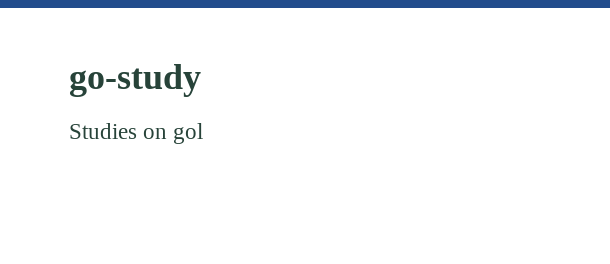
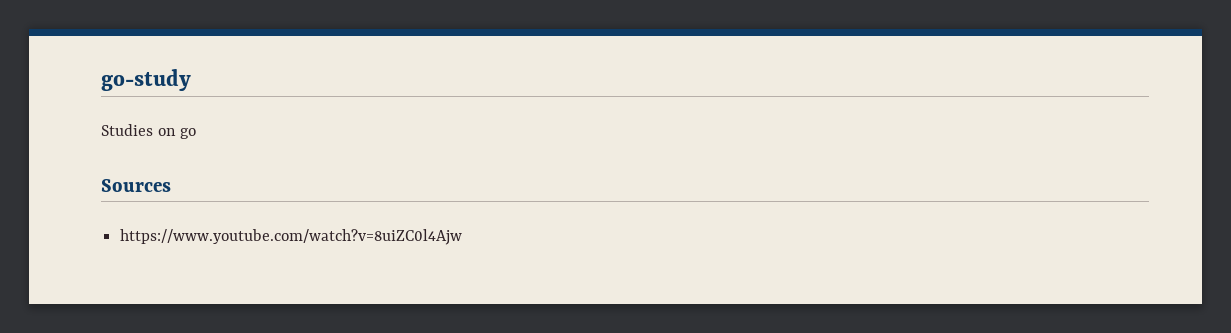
- Studies on gol
+ Studies on go
+ Sources
+ https://www.youtube.com/watch?v=8uiZC0l4Ajw

